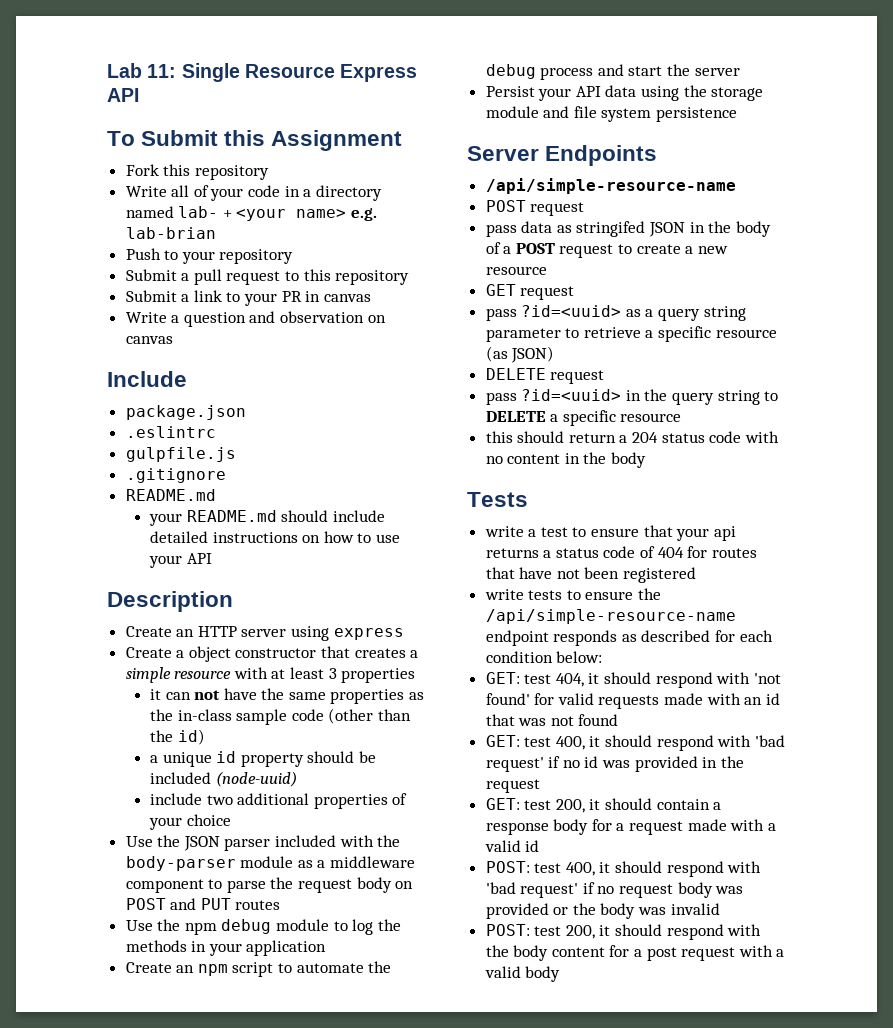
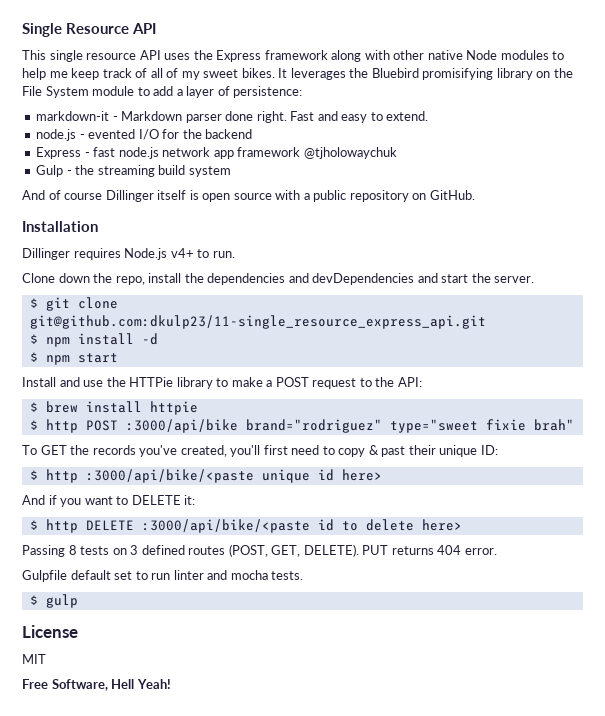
- Lab 11: Single Resource Express API
- To Submit this Assignment
- Fork this repository
- Write all of your code in a directory named lab- + <your name> e.g. lab-brian
- Push to your repository
- Submit a pull request to this repository
- Submit a link to your PR in canvas
- Write a question and observation on canvas
- Include
- package.json
- .eslintrc
- gulpfile.js
- .gitignore
- README.md
- your README.md should include detailed instructions on how to use your API
- Description
- Create an HTTP server using express
- Create a object constructor that creates a simple resource with at least 3 properties
- it can not have the same properties as the in-class sample code (other than the id)
- a unique id property should be included (node-uuid)
- include two additional properties of your choice
- Use the JSON parser included with the body-parser module as a middleware component to parse the request body on POST and PUT routes
- Use the npm debug module to log the methods in your application
- Create an npm script to automate the debug process and start the server
- Persist your API data using the storage module and file system persistence
- Server Endpoints
- /api/simple-resource-name
- POST request
- pass data as stringifed JSON in the body of a POST request to create a new resource
- GET request
- pass ?id=<uuid> as a query string parameter to retrieve a specific resource (as JSON)
- DELETE request
- pass ?id=<uuid> in the query string to DELETE a specific resource
- this should return a 204 status code with no content in the body
- Tests
- write a test to ensure that your api returns a status code of 404 for routes that have not been registered
- write tests to ensure the /api/simple-resource-name endpoint responds as described for each condition below:
- GET: test 404, it should respond with 'not found' for valid requests made with an id that was not found
- GET: test 400, it should respond with 'bad request' if no id was provided in the request
- GET: test 200, it should contain a response body for a request made with a valid id
- POST: test 400, it should respond with 'bad request' if no request body was provided or the body was invalid
- POST: test 200, it should respond with the body content for a post request with a valid body
+ Single Resource API
+ This single resource API uses the Express framework along with other native Node modules to help me keep track of all of my sweet bikes. It leverages the Bluebird promisifying library on the File System module to add a layer of persistence:
+ markdown-it - Markdown parser done right. Fast and easy to extend.
+ node.js - evented I/O for the backend
+ Express - fast node.js network app framework @tjholowaychuk
+ Gulp - the streaming build system
+ And of course Dillinger itself is open source with a public repository on GitHub.
+ Installation
+ Dillinger requires Node.js v4+ to run.
+ Clone down the repo, install the dependencies and devDependencies and start the server.
+ $ git clone git@github.com:dkulp23/11-single_resource_express_api.git
+ $ npm install -d
+ $ npm start
+ Install and use the HTTPie library to make a POST request to the API:
+ $ brew install httpie
+ $ http POST :3000/api/bike brand="rodriguez" type="sweet fixie brah"
+ To GET the records you've created, you'll first need to copy & past their unique ID:
+ $ http :3000/api/bike/<paste unique id here>
+ And if you want to DELETE it:
+ $ http DELETE :3000/api/bike/<paste id to delete here>
+ Passing 8 tests on 3 defined routes (POST, GET, DELETE). PUT returns 404 error.
+ Gulpfile default set to run linter and mocha tests.
+ $ gulp
+ License
+ MIT
+ Free Software, Hell Yeah!

